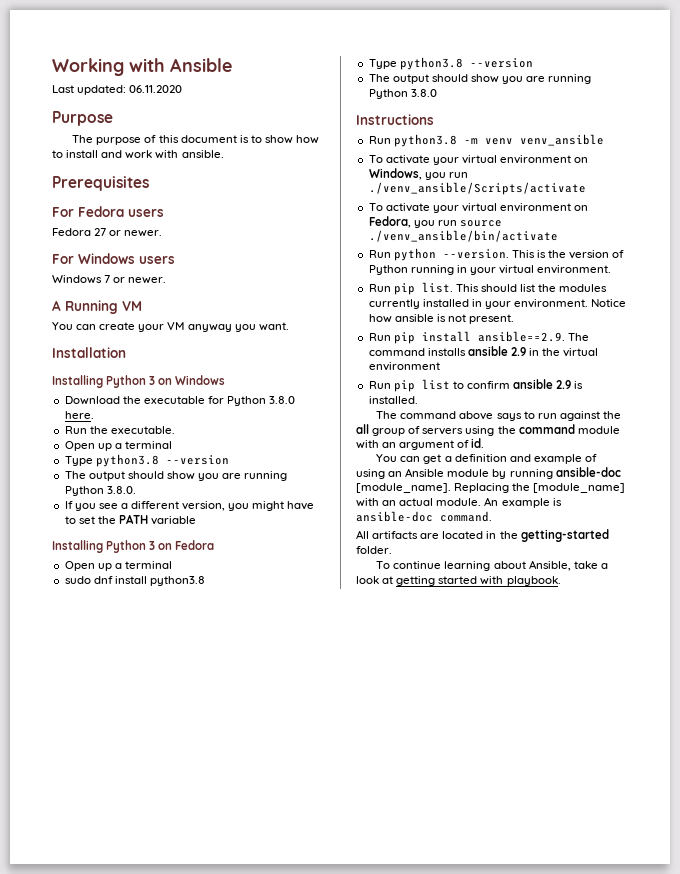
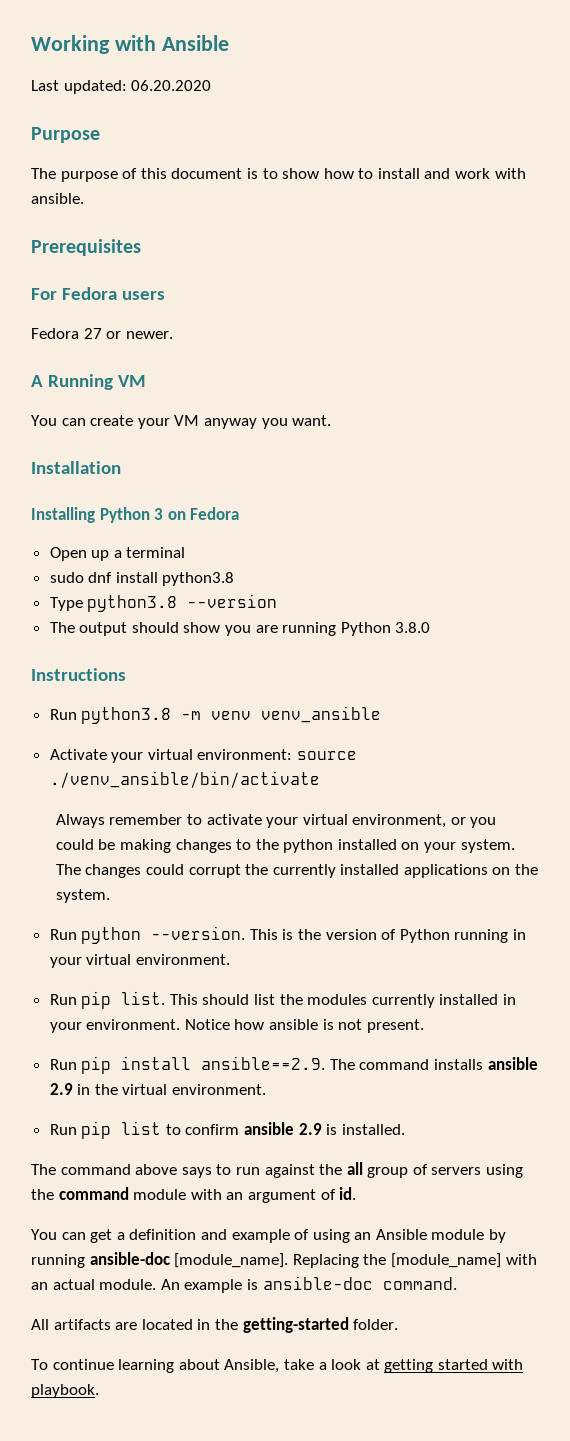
- Last updated: 06.11.2020
+ Last updated: 06.20.2020
- For Windows users
- Windows 7 or newer.
- Installing Python 3 on Windows
- Download the executable for Python 3.8.0 here.
- Run the executable.
- Open up a terminal
- Type python3.8 --version
- The output should show you are running Python 3.8.0.
- If you see a different version, you might have to set the PATH variable
- To activate your virtual environment on Windows, you run ./venv_ansible/Scripts/activate
- To activate your virtual environment on Fedora, you run source ./venv_ansible/bin/activate
+ Activate your virtual environment: source ./venv_ansible/bin/activate
+ Always remember to activate your virtual environment, or you could be making changes to the python installed on your system. The changes could corrupt the currently installed applications on the system.
- Run pip install ansible==2.9. The command installs ansible 2.9 in the virtual environment
+ Run pip install ansible==2.9. The command installs ansible 2.9 in the virtual environment.

